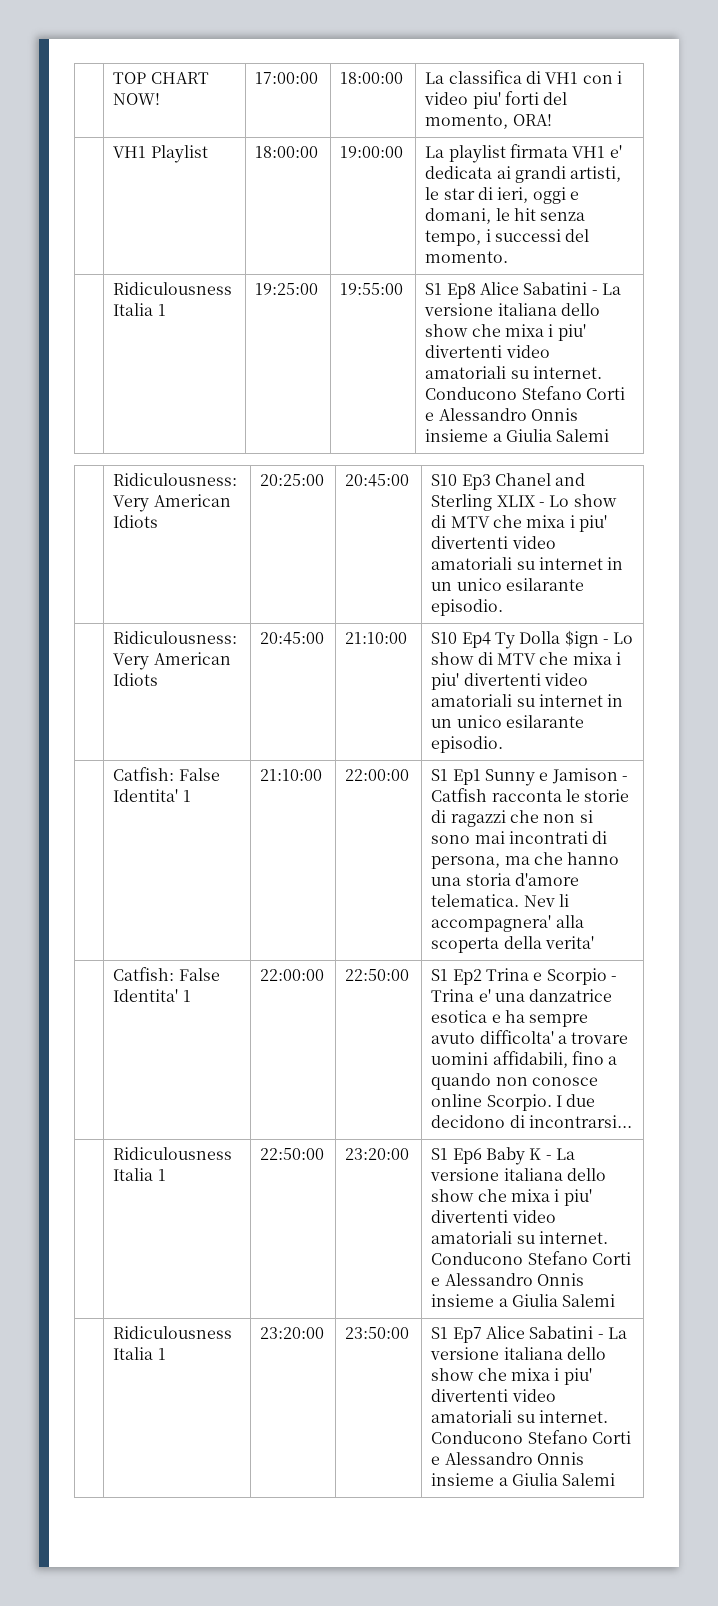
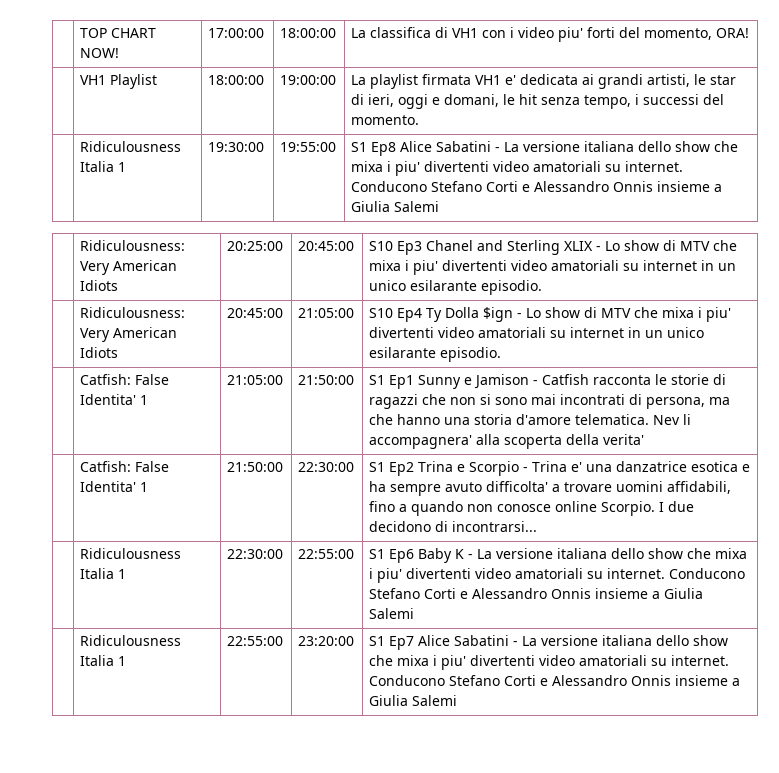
- | Ridiculousness Italia 1 | 19:25:00 | 19:55:00 | S1 Ep8 Alice Sabatini - La versione italiana dello show che mixa i piu' divertenti video amatoriali su internet. Conducono Stefano Corti e Alessandro Onnis insieme a Giulia Salemi
+ | Ridiculousness Italia 1 | 19:30:00 | 19:55:00 | S1 Ep8 Alice Sabatini - La versione italiana dello show che mixa i piu' divertenti video amatoriali su internet. Conducono Stefano Corti e Alessandro Onnis insieme a Giulia Salemi
- | Ridiculousness: Very American Idiots | 20:45:00 | 21:10:00 | S10 Ep4 Ty Dolla $ign - Lo show di MTV che mixa i piu' divertenti video amatoriali su internet in un unico esilarante episodio.
+ | Ridiculousness: Very American Idiots | 20:45:00 | 21:05:00 | S10 Ep4 Ty Dolla $ign - Lo show di MTV che mixa i piu' divertenti video amatoriali su internet in un unico esilarante episodio.
- | Catfish: False Identita' 1 | 21:10:00 | 22:00:00 | S1 Ep1 Sunny e Jamison - Catfish racconta le storie di ragazzi che non si sono mai incontrati di persona, ma che hanno una storia d'amore telematica. Nev li accompagnera' alla scoperta della verita'
+ | Catfish: False Identita' 1 | 21:05:00 | 21:50:00 | S1 Ep1 Sunny e Jamison - Catfish racconta le storie di ragazzi che non si sono mai incontrati di persona, ma che hanno una storia d'amore telematica. Nev li accompagnera' alla scoperta della verita'
- | Catfish: False Identita' 1 | 22:00:00 | 22:50:00 | S1 Ep2 Trina e Scorpio - Trina e' una danzatrice esotica e ha sempre avuto difficolta' a trovare uomini affidabili, fino a quando non conosce online Scorpio. I due decidono di incontrarsi...
+ | Catfish: False Identita' 1 | 21:50:00 | 22:30:00 | S1 Ep2 Trina e Scorpio - Trina e' una danzatrice esotica e ha sempre avuto difficolta' a trovare uomini affidabili, fino a quando non conosce online Scorpio. I due decidono di incontrarsi...
- | Ridiculousness Italia 1 | 22:50:00 | 23:20:00 | S1 Ep6 Baby K - La versione italiana dello show che mixa i piu' divertenti video amatoriali su internet. Conducono Stefano Corti e Alessandro Onnis insieme a Giulia Salemi
+ | Ridiculousness Italia 1 | 22:30:00 | 22:55:00 | S1 Ep6 Baby K - La versione italiana dello show che mixa i piu' divertenti video amatoriali su internet. Conducono Stefano Corti e Alessandro Onnis insieme a Giulia Salemi
- | Ridiculousness Italia 1 | 23:20:00 | 23:50:00 | S1 Ep7 Alice Sabatini - La versione italiana dello show che mixa i piu' divertenti video amatoriali su internet. Conducono Stefano Corti e Alessandro Onnis insieme a Giulia Salemi
+ | Ridiculousness Italia 1 | 22:55:00 | 23:20:00 | S1 Ep7 Alice Sabatini - La versione italiana dello show che mixa i piu' divertenti video amatoriali su internet. Conducono Stefano Corti e Alessandro Onnis insieme a Giulia Salemi

